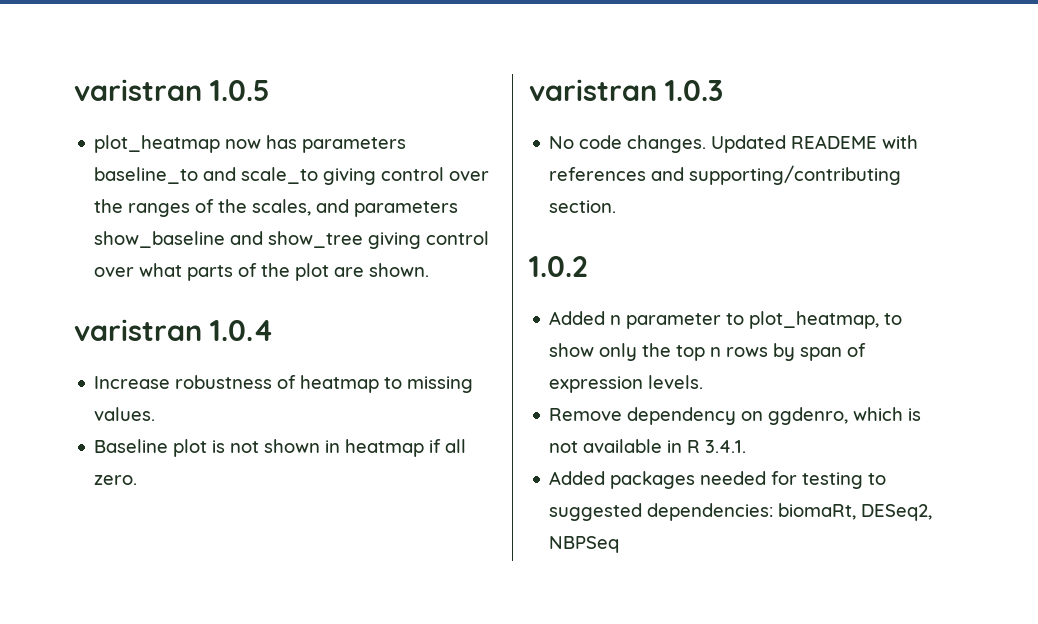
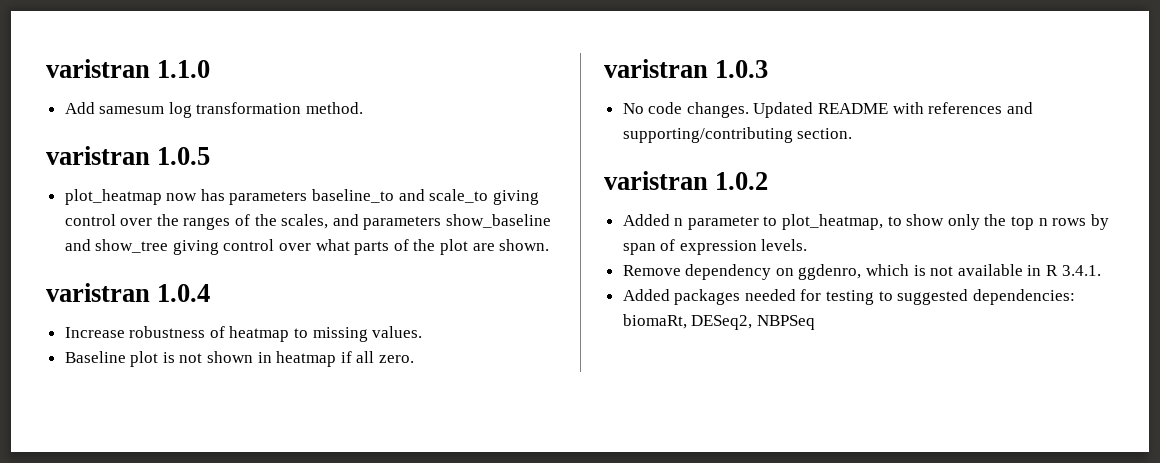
+ varistran 1.1.0
+ Add samesum log transformation method.
- Updated READEME with references and supporting/contributing section.
+ Updated README with references and supporting/contributing section.
- 1.0.2
+ varistran 1.0.2

